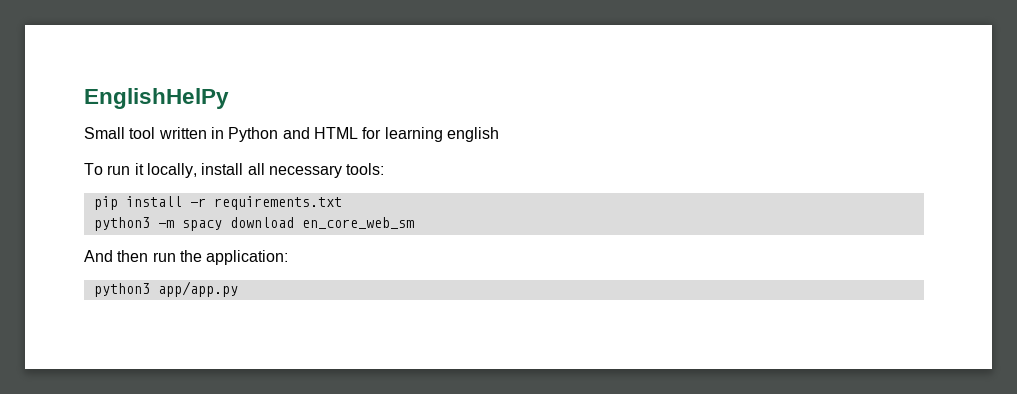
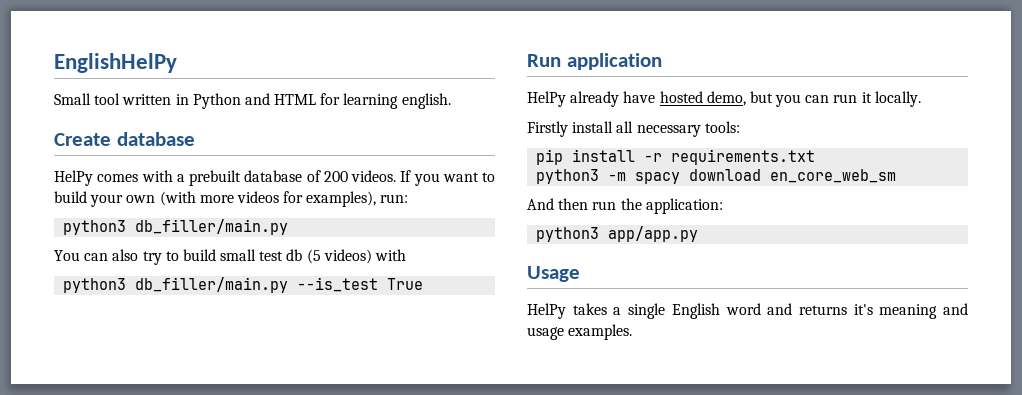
- Small tool written in Python and HTML for learning english
- To run it locally, install all necessary tools:
+ Small tool written in Python and HTML for learning english.
+ Create database
+ HelPy comes with a prebuilt database of 200 videos. If you want to build your own (with more videos for examples), run:
+ python3 db_filler/main.py
+ You can also try to build small test db (5 videos) with
+ python3 db_filler/main.py --is_test True
+ Run application
+ HelPy already have hosted demo, but you can run it locally.
+ Firstly install all necessary tools:
+ Usage
+ HelPy takes a single English word and returns it's meaning and usage examples.

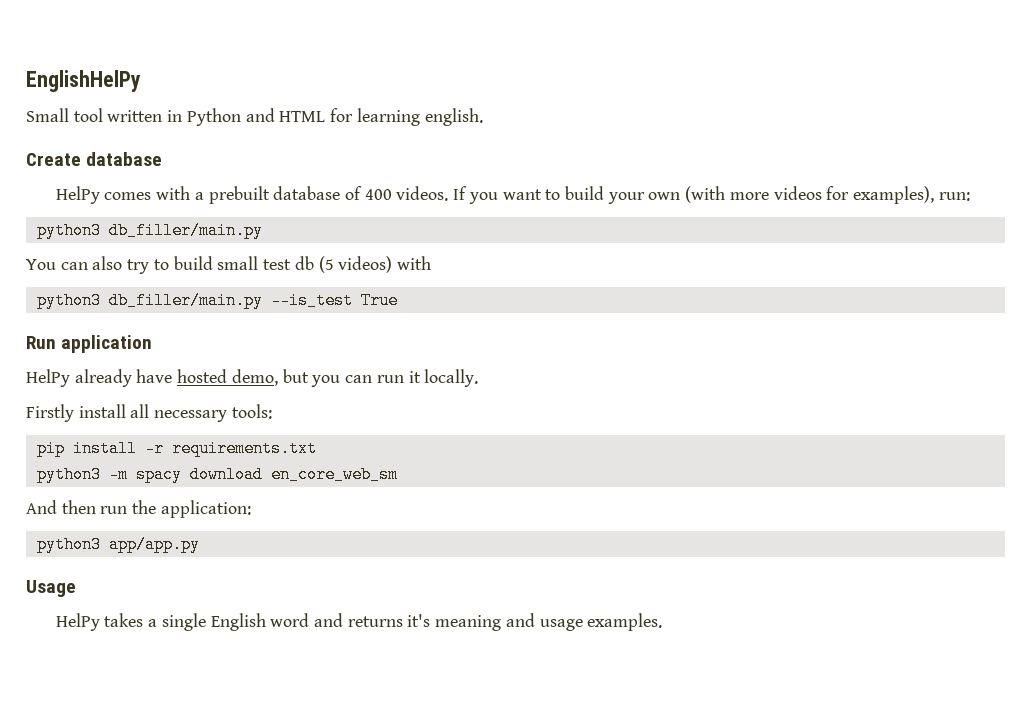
- HelPy comes with a prebuilt database of 200 videos.
+ HelPy comes with a prebuilt database of 400 videos.

